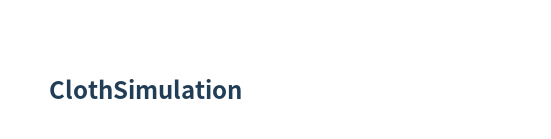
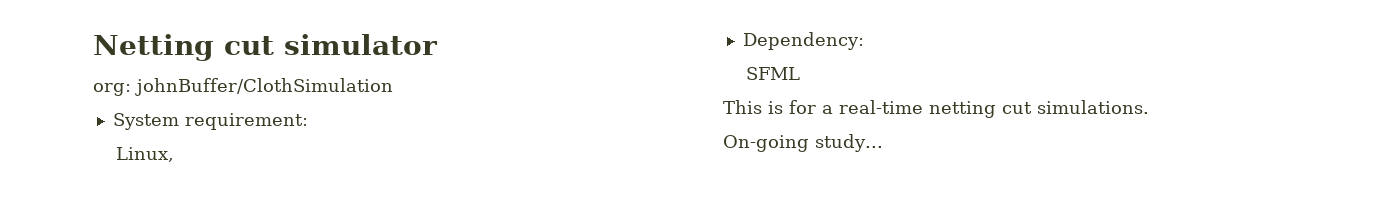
- ClothSimulation
+ Netting cut simulator
+ org: johnBuffer/ClothSimulation
+ System requirement:
+ Linux,
+ Dependency:
+ SFML
+ This is for a real-time netting cut simulations.
+ On-going study...

